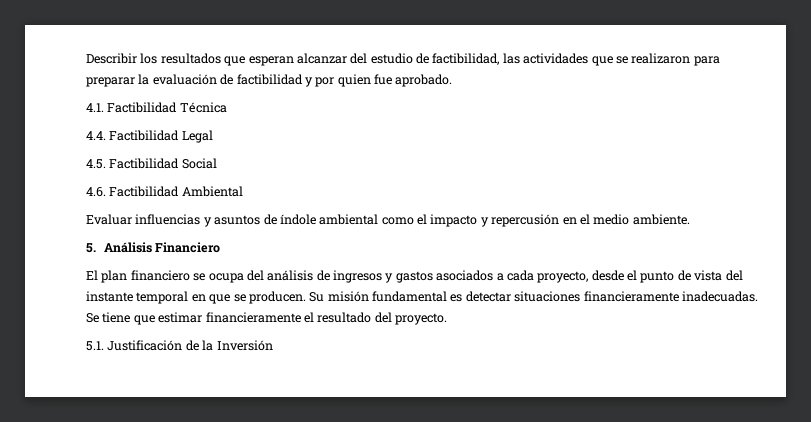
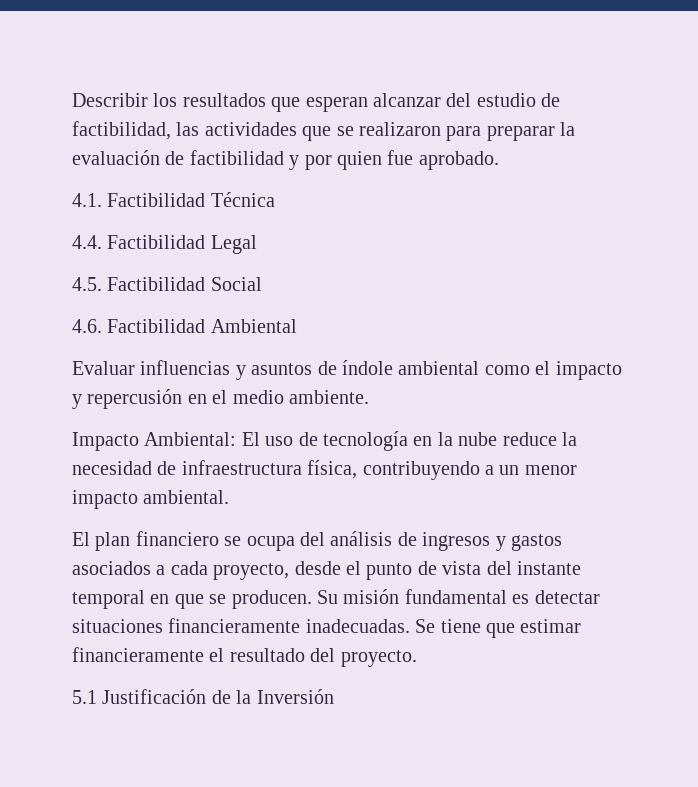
- 5. Análisis Financiero
+ Impacto Ambiental: El uso de tecnología en la nube reduce la necesidad de infraestructura física, contribuyendo a un menor impacto ambiental.
- 5.1. Justificación de la Inversión
+ 5.1 Justificación de la Inversión

